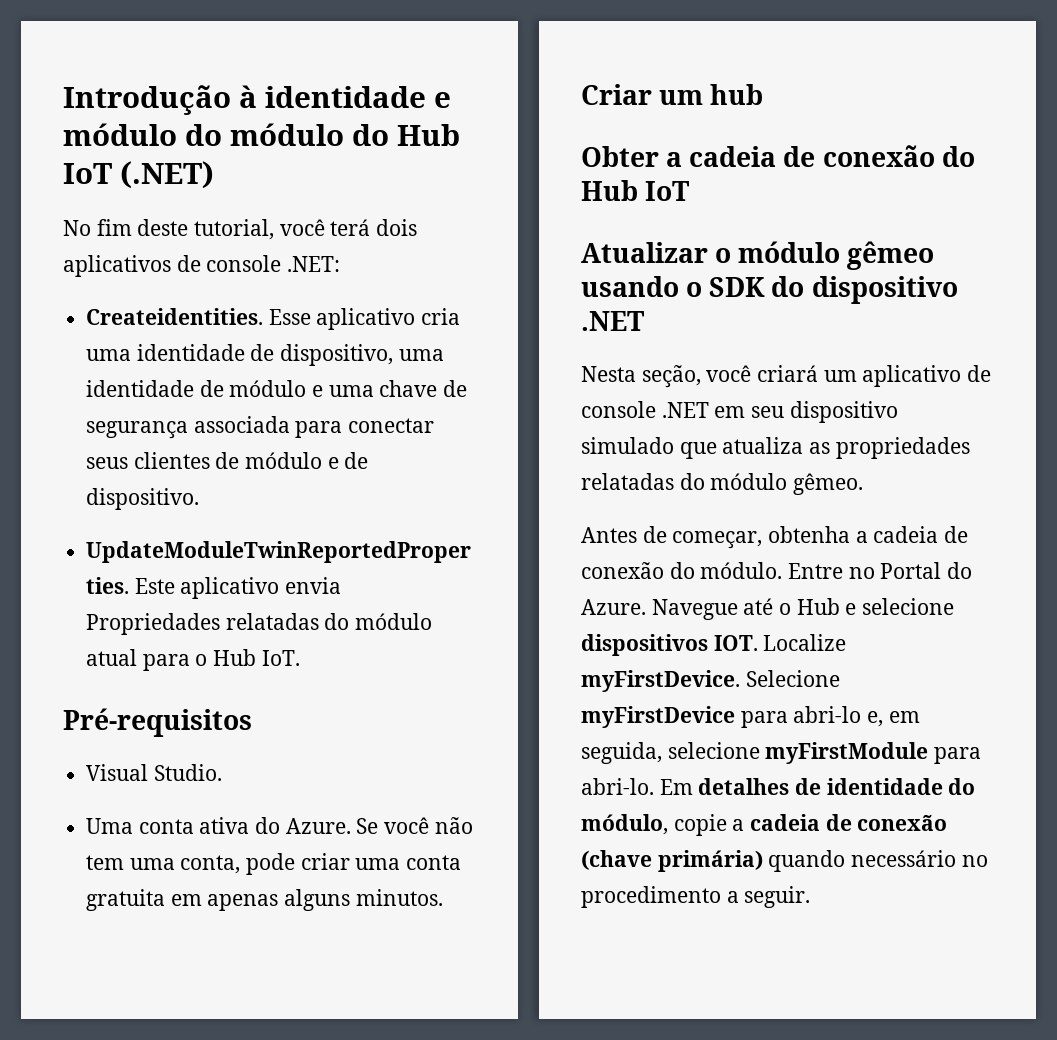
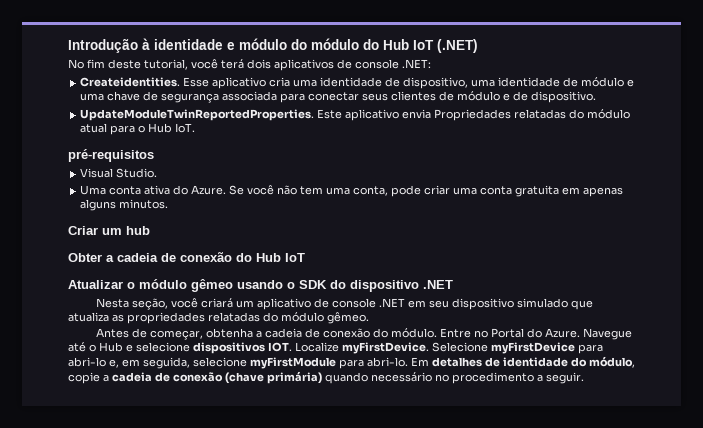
- Pré-requisitos
+ pré-requisitos

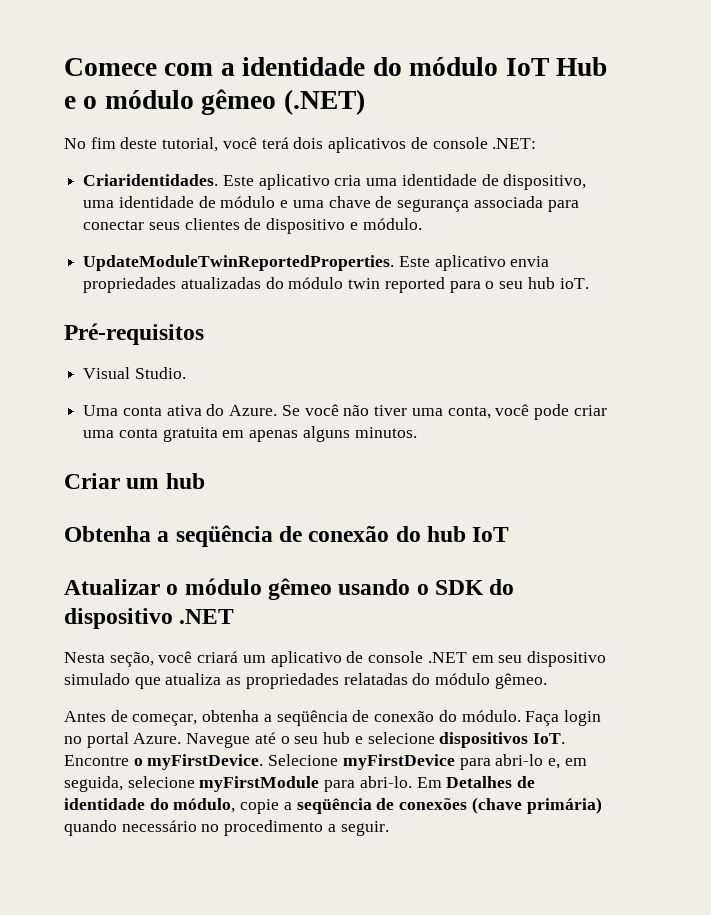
- Introdução à identidade e módulo do módulo do Hub IoT (.NET)
+ Comece com a identidade do módulo IoT Hub e o módulo gêmeo (.NET)
- Createidentities. Esse aplicativo cria uma identidade de dispositivo, uma identidade de módulo e uma chave de segurança associada para conectar seus clientes de módulo e de dispositivo.
+ Criaridentidades. Este aplicativo cria uma identidade de dispositivo, uma identidade de módulo e uma chave de segurança associada para conectar seus clientes de dispositivo e módulo.
- Este aplicativo envia Propriedades relatadas do módulo atual para o Hub IoT.
- pré-requisitos
+ Este aplicativo envia propriedades atualizadas do módulo twin reported para o seu hub ioT.
+ Pré-requisitos
- Se você não tem uma conta, pode criar uma conta gratuita em apenas alguns minutos.
+ Se você não tiver uma conta, você pode criar uma conta gratuita em apenas alguns minutos.
- Obter a cadeia de conexão do Hub IoT
+ Obtenha a seqüência de conexão do hub IoT
- Antes de começar, obtenha a cadeia de conexão do módulo.
+ Antes de começar, obtenha a seqüência de conexão do módulo.
- Entre no Portal do Azure.
+ Faça login no portal Azure.
- Navegue até o Hub e selecione dispositivos IOT. Localize myFirstDevice.
+ Navegue até o seu hub e selecione dispositivos IoT. Encontre o myFirstDevice.
- Em detalhes de identidade do módulo, copie a cadeia de conexão (chave primária) quando necessário no procedimento a seguir.
+ Em Detalhes de identidade do módulo, copie a seqüência de conexões (chave primária) quando necessário no procedimento a seguir.

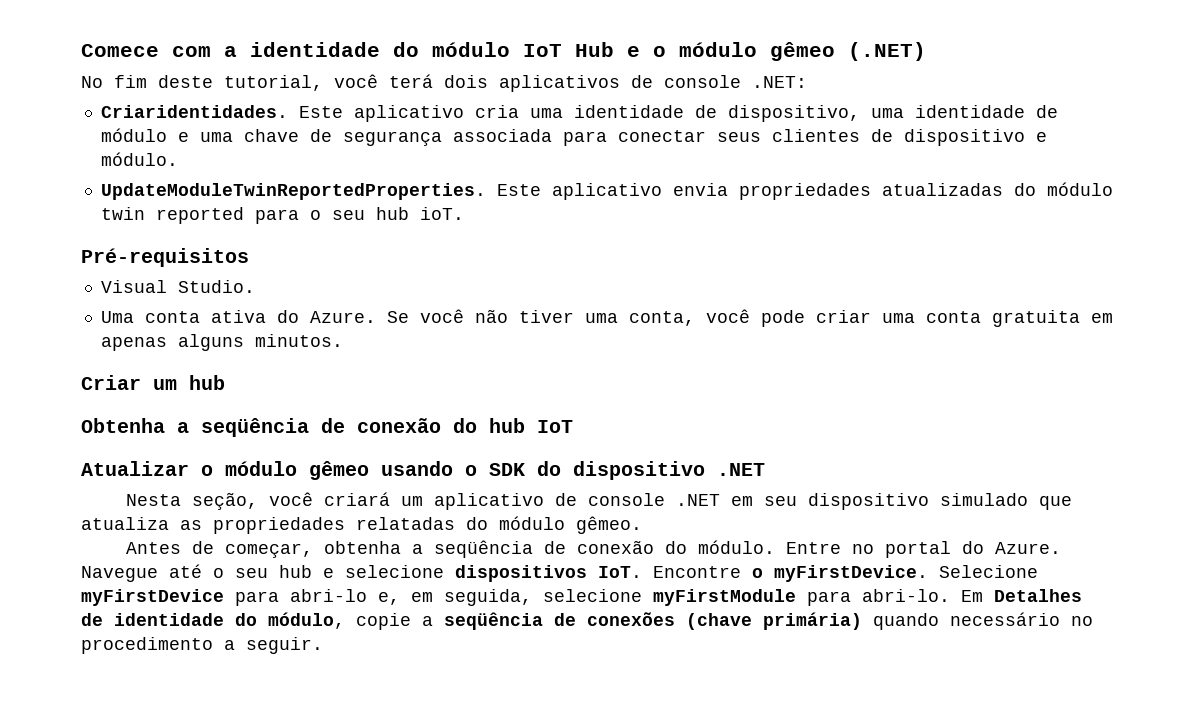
- Faça login no portal Azure.
+ Entre no portal do Azure.

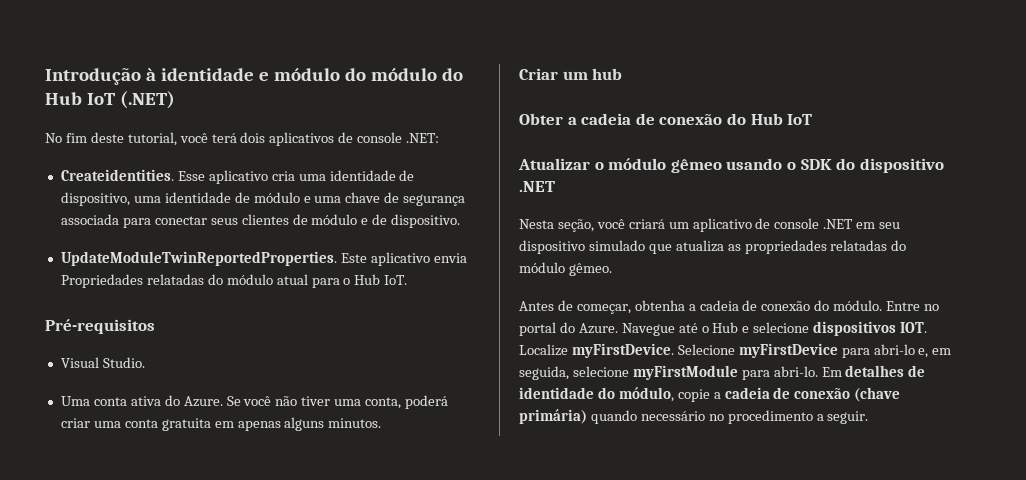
- Comece com a identidade do módulo IoT Hub e o módulo gêmeo (.NET)
+ Introdução à identidade e módulo do módulo do Hub IoT (.NET)
- Criaridentidades. Este aplicativo cria uma identidade de dispositivo, uma identidade de módulo e uma chave de segurança associada para conectar seus clientes de dispositivo e módulo.
+ Createidentities. Esse aplicativo cria uma identidade de dispositivo, uma identidade de módulo e uma chave de segurança associada para conectar seus clientes de módulo e de dispositivo.
- Este aplicativo envia propriedades atualizadas do módulo twin reported para o seu hub ioT.
+ Este aplicativo envia Propriedades relatadas do módulo atual para o Hub IoT.
- Se você não tiver uma conta, você pode criar uma conta gratuita em apenas alguns minutos.
+ Se você não tiver uma conta, poderá criar uma conta gratuita em apenas alguns minutos.
- Obtenha a seqüência de conexão do hub IoT
+ Obter a cadeia de conexão do Hub IoT
- Antes de começar, obtenha a seqüência de conexão do módulo.
+ Antes de começar, obtenha a cadeia de conexão do módulo.
- Navegue até o seu hub e selecione dispositivos IoT. Encontre o myFirstDevice.
+ Navegue até o Hub e selecione dispositivos IOT. Localize myFirstDevice.
- Em Detalhes de identidade do módulo, copie a seqüência de conexões (chave primária) quando necessário no procedimento a seguir.
+ Em detalhes de identidade do módulo, copie a cadeia de conexão (chave primária) quando necessário no procedimento a seguir.

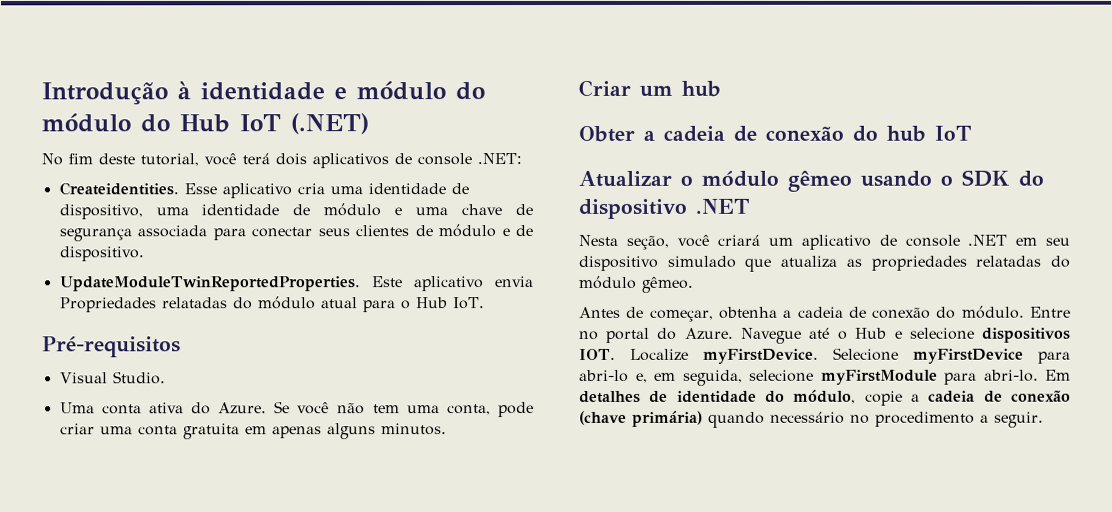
- Se você não tiver uma conta, poderá criar uma conta gratuita em apenas alguns minutos.
+ Se você não tem uma conta, pode criar uma conta gratuita em apenas alguns minutos.
- Obter a cadeia de conexão do Hub IoT
+ Obter a cadeia de conexão do hub IoT

